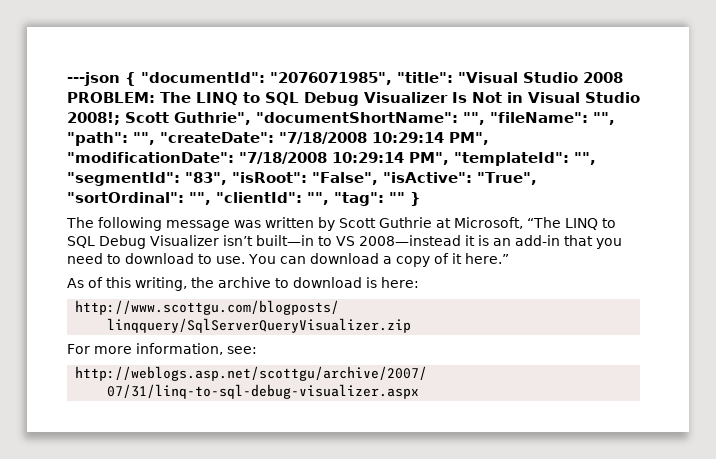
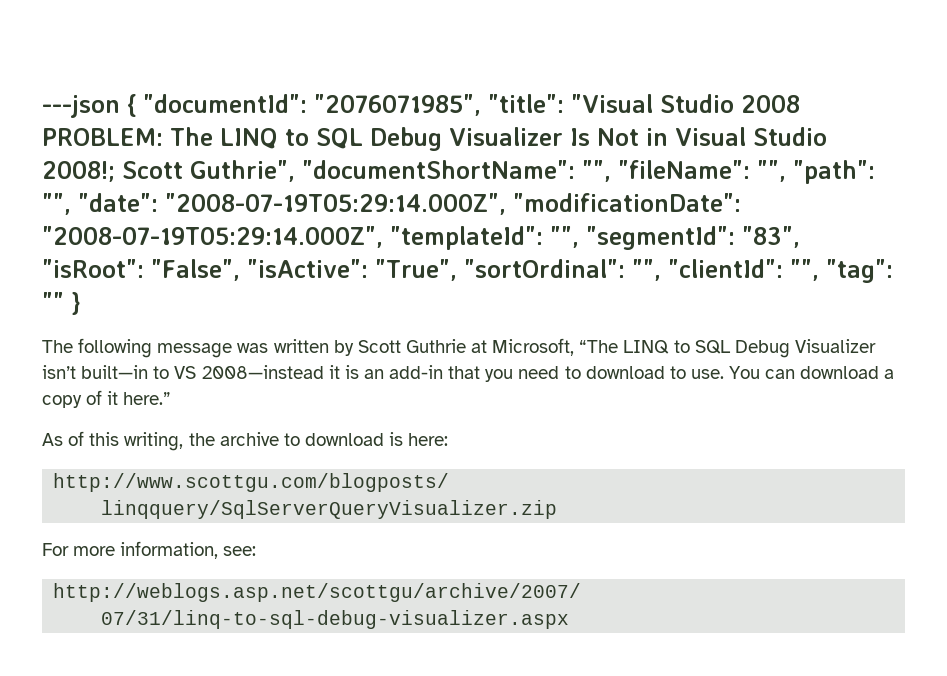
- ---json { "documentId": "2076071985", "title": "Visual Studio 2008 PROBLEM: The LINQ to SQL Debug Visualizer Is Not in Visual Studio 2008!; Scott Guthrie", "documentShortName": "", "fileName": "", "path": "", "createDate": "7/18/2008 10:29:14 PM", "modificationDate": "7/18/2008 10:29:14 PM", "templateId": "", "segmentId": "83", "isRoot": "False", "isActive": "True", "sortOrdinal": "", "clientId": "", "tag": "" }
+ ---json { "documentId": "2076071985", "title": "Visual Studio 2008 PROBLEM: The LINQ to SQL Debug Visualizer Is Not in Visual Studio 2008!; Scott Guthrie", "documentShortName": "", "fileName": "", "path": "", "date": "2008-07-19T05:29:14.000Z", "modificationDate": "2008-07-19T05:29:14.000Z", "templateId": "", "segmentId": "83", "isRoot": "False", "isActive": "True", "sortOrdinal": "", "clientId": "", "tag": "" }

